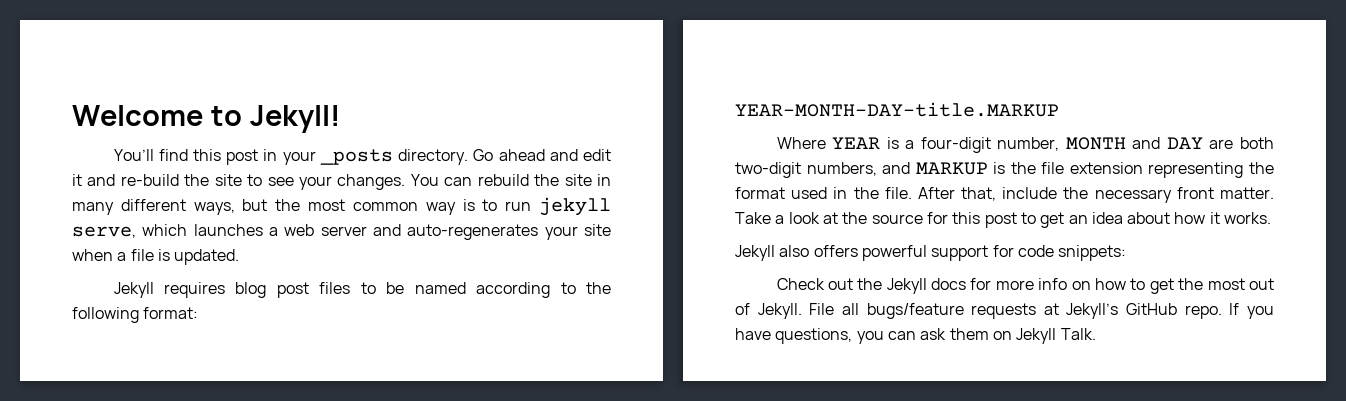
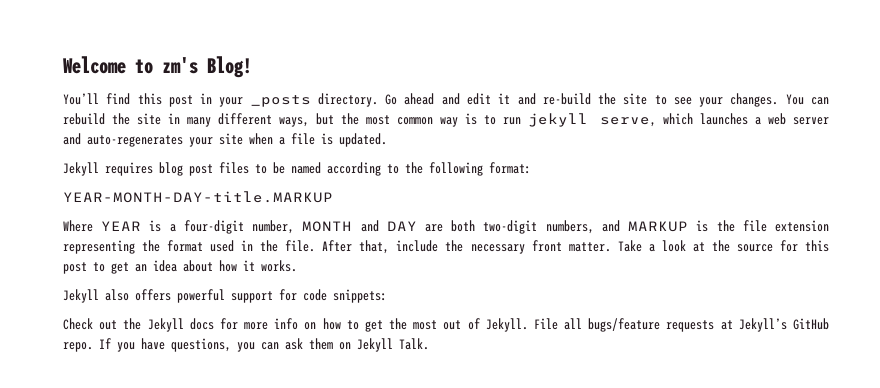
- Welcome to Jekyll!
+ Welcome to zm's Blog!

